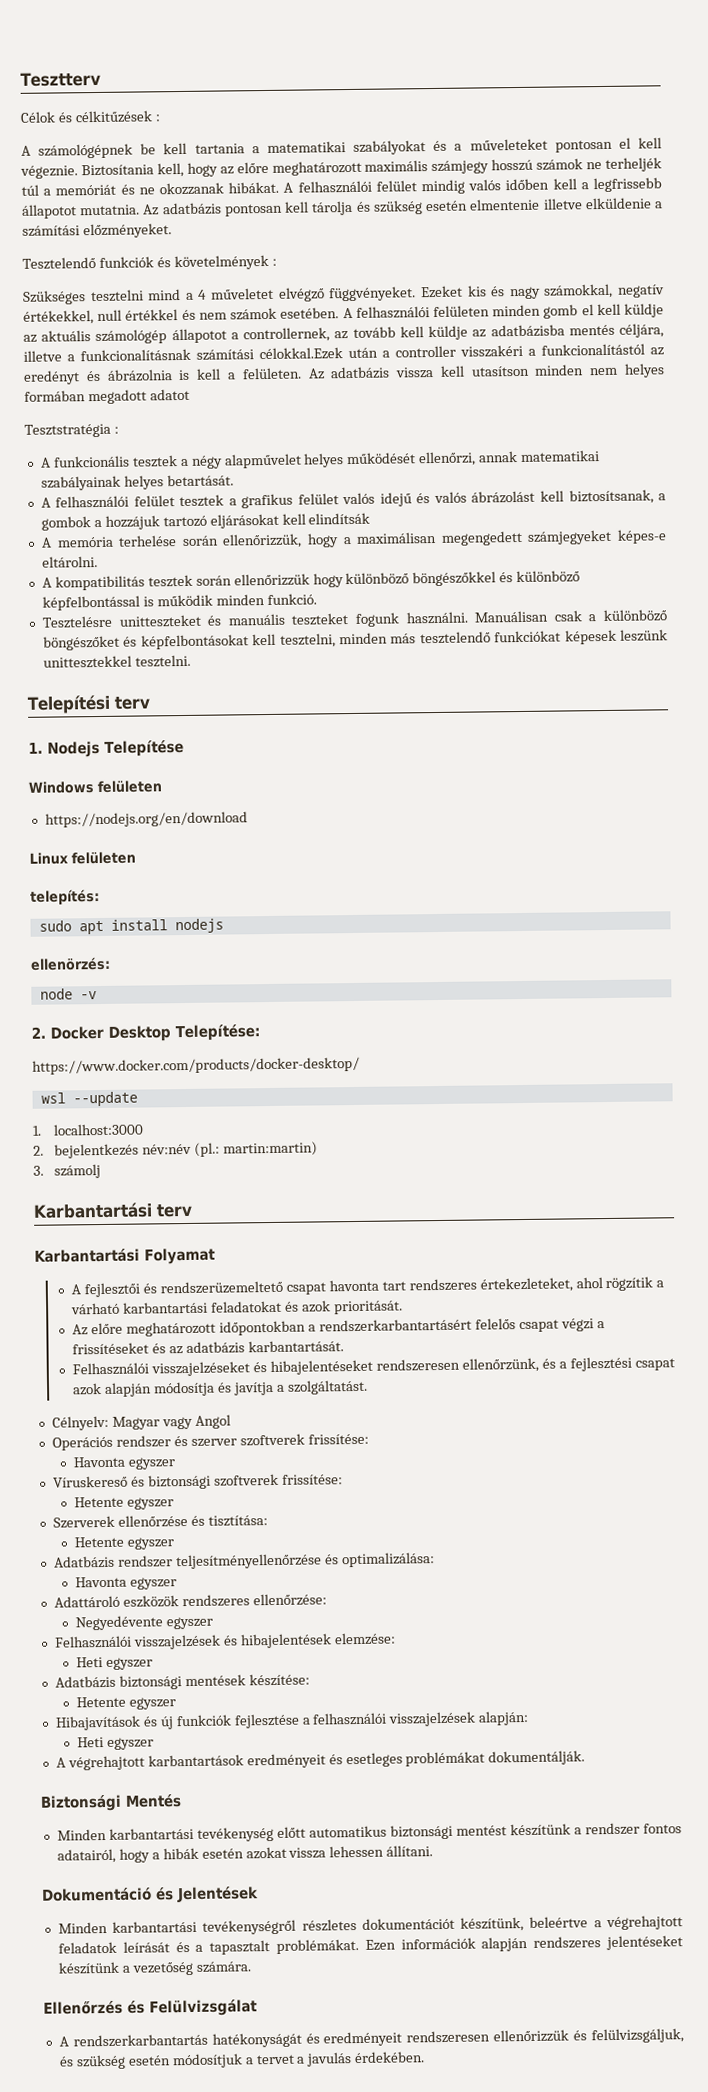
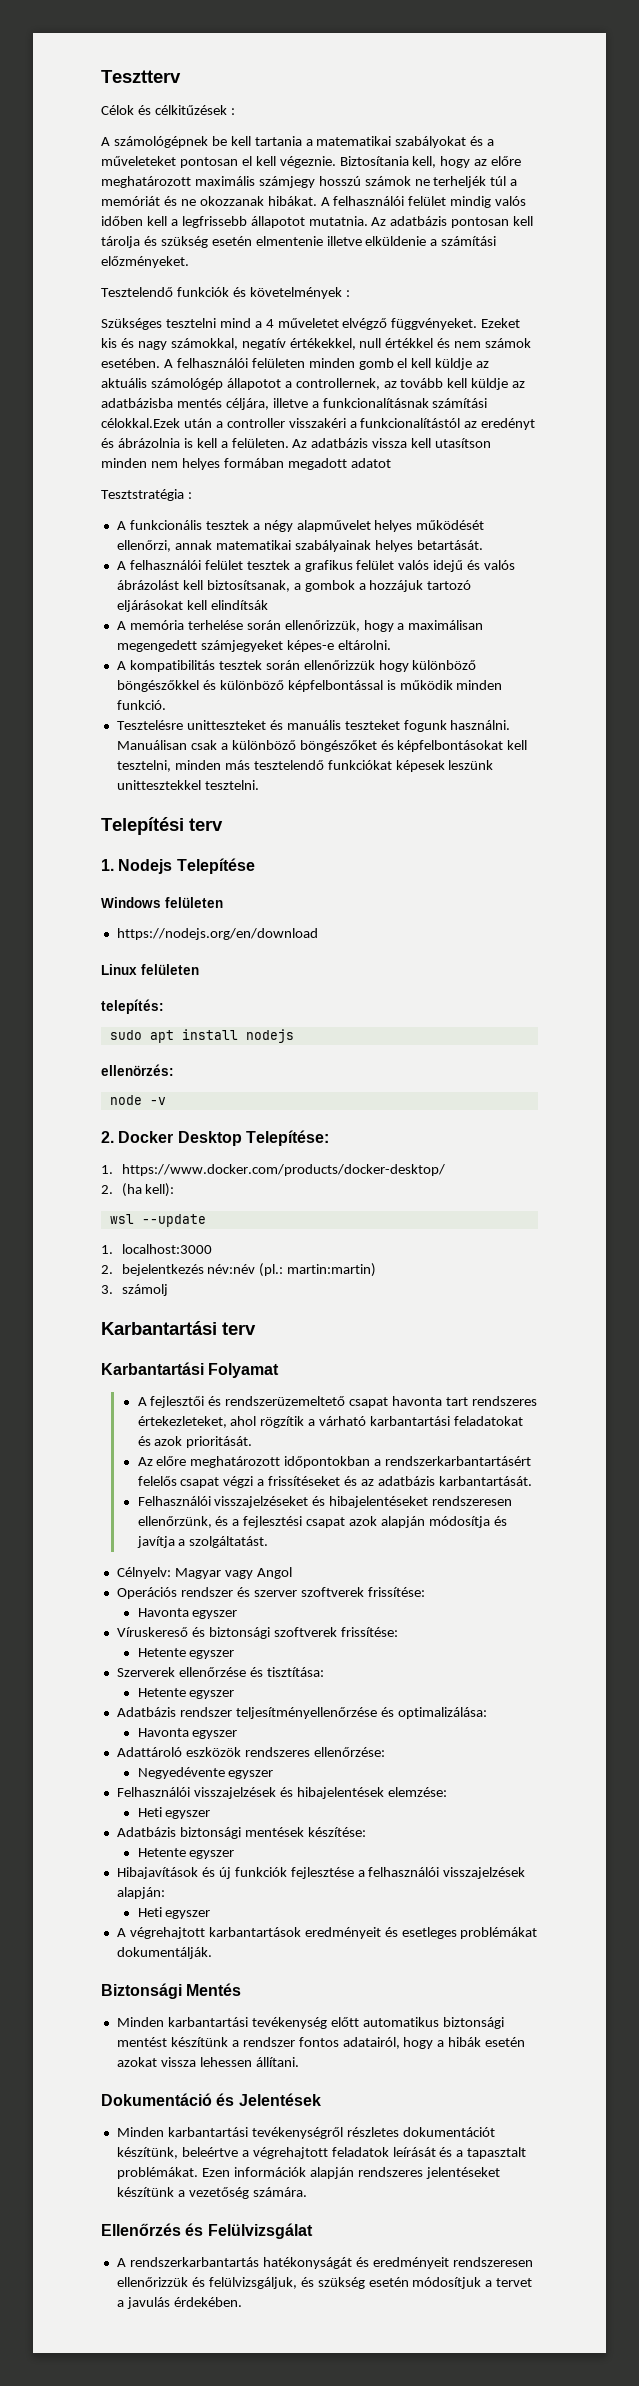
- https://www.docker.com/products/docker-desktop/
+ 1. https://www.docker.com/products/docker-desktop/
+ 2. (ha kell):

